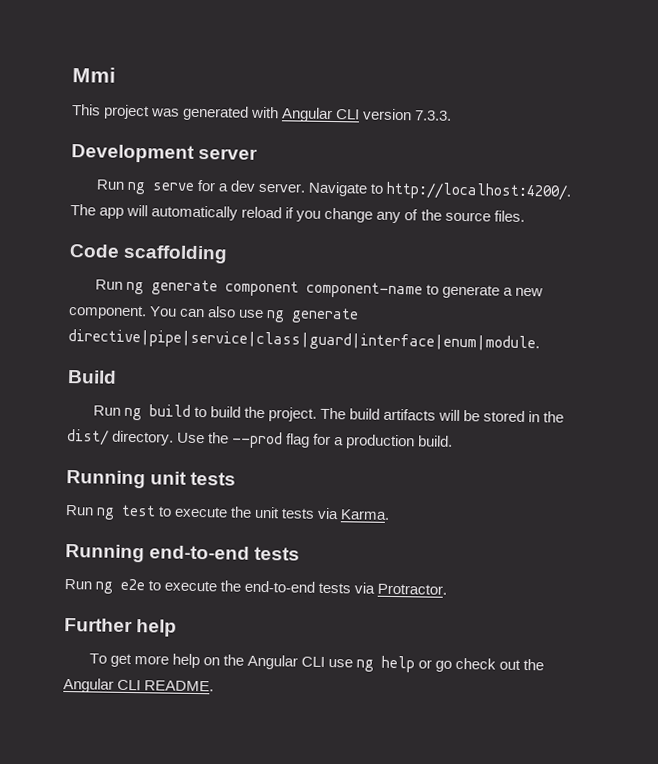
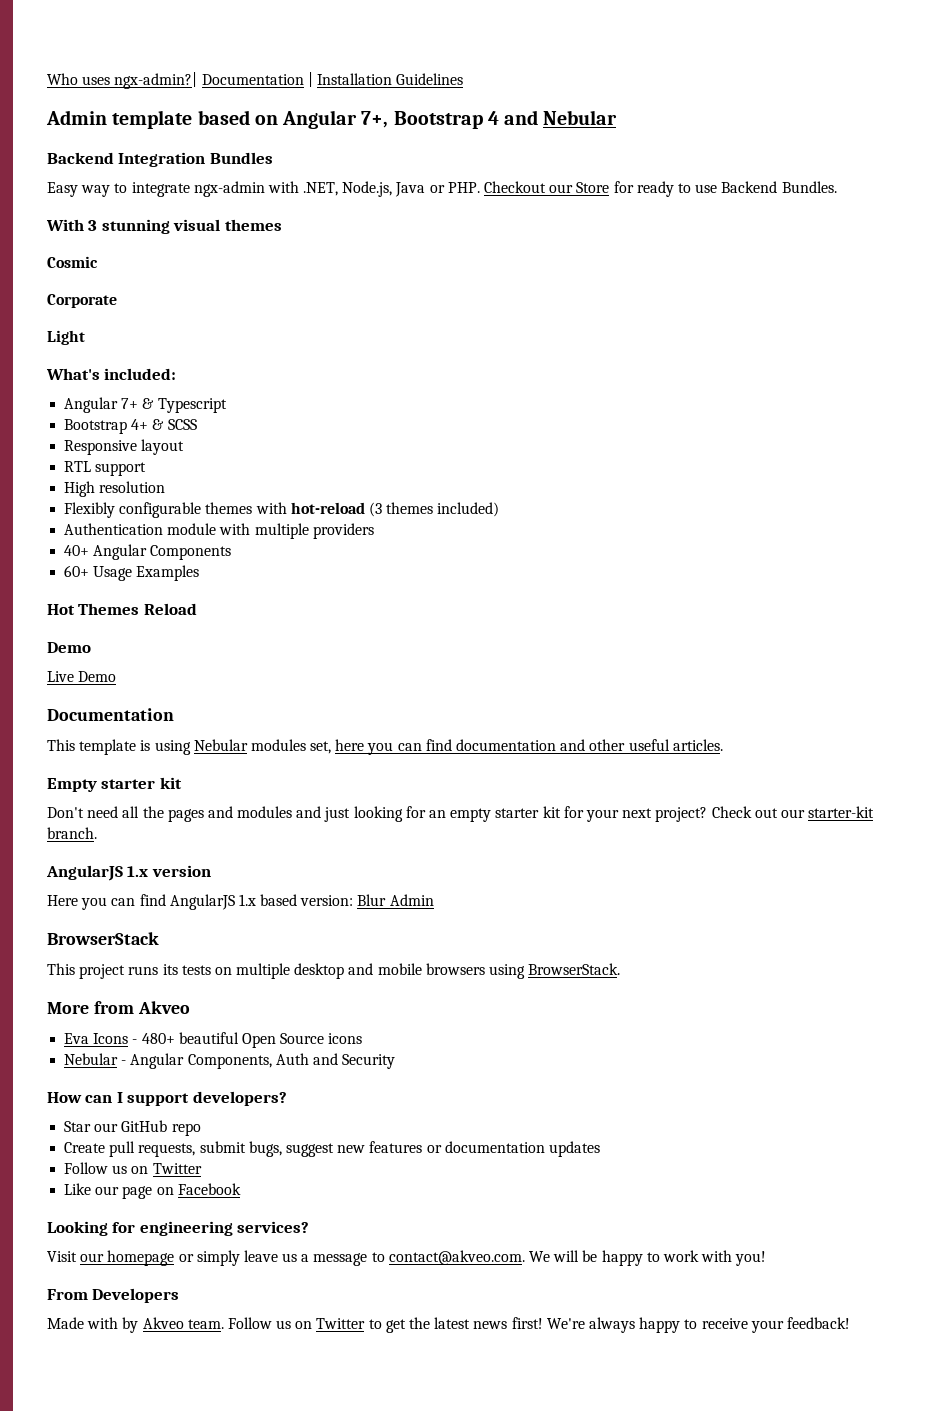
- Mmi
- This project was generated with Angular CLI version 7.3.3.
- Development server
- Run ng serve for a dev server. Navigate to http://localhost:4200/. The app will automatically reload if you change any of the source files.
- Code scaffolding
- Run ng generate component component-name to generate a new component. You can also use ng generate directive|pipe|service|class|guard|interface|enum|module.
- Build
- Run ng build to build the project. The build artifacts will be stored in the dist/ directory. Use the --prod flag for a production build.
- Running unit tests
- Run ng test to execute the unit tests via Karma.
- Running end-to-end tests
- Run ng e2e to execute the end-to-end tests via Protractor.
- Further help
- To get more help on the Angular CLI use ng help or go check out the Angular CLI README.
+ Who uses ngx-admin?| Documentation | Installation Guidelines
+ Admin template based on Angular 7+, Bootstrap 4 and Nebular
+ Backend Integration Bundles
+ Easy way to integrate ngx-admin with .NET, Node.js, Java or PHP. Checkout our Store for ready to use Backend Bundles.
+ With 3 stunning visual themes
+ Cosmic
+ Corporate
+ Light
+ What's included:
+ Angular 7+ & Typescript
+ Bootstrap 4+ & SCSS
+ Responsive layout
+ RTL support
+ High resolution
+ Flexibly configurable themes with hot-reload (3 themes included)
+ Authentication module with multiple providers
+ 40+ Angular Components
+ 60+ Usage Examples
+ Hot Themes Reload
+ Demo
+ Live Demo
+ Documentation
+ This template is using Nebular modules set, here you can find documentation and other useful articles.
+ Empty starter kit
+ Don't need all the pages and modules and just looking for an empty starter kit for your next project? Check out our starter-kit branch.
+ AngularJS 1.x version
+ Here you can find AngularJS 1.x based version: Blur Admin
+ BrowserStack
+ This project runs its tests on multiple desktop and mobile browsers using BrowserStack.
+ More from Akveo
+ Eva Icons - 480+ beautiful Open Source icons
+ Nebular - Angular Components, Auth and Security
+ How can I support developers?
+ Star our GitHub repo
+ Create pull requests, submit bugs, suggest new features or documentation updates
+ Follow us on Twitter
+ Like our page on Facebook
+ Looking for engineering services?
+ Visit our homepage or simply leave us a message to contact@akveo.com. We will be happy to work with you!
+ From Developers
+ Made with by Akveo team. Follow us on Twitter to get the latest news first! We're always happy to receive your feedback!

